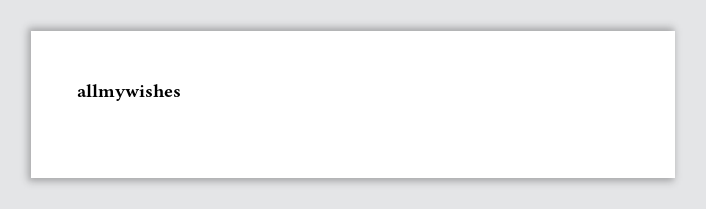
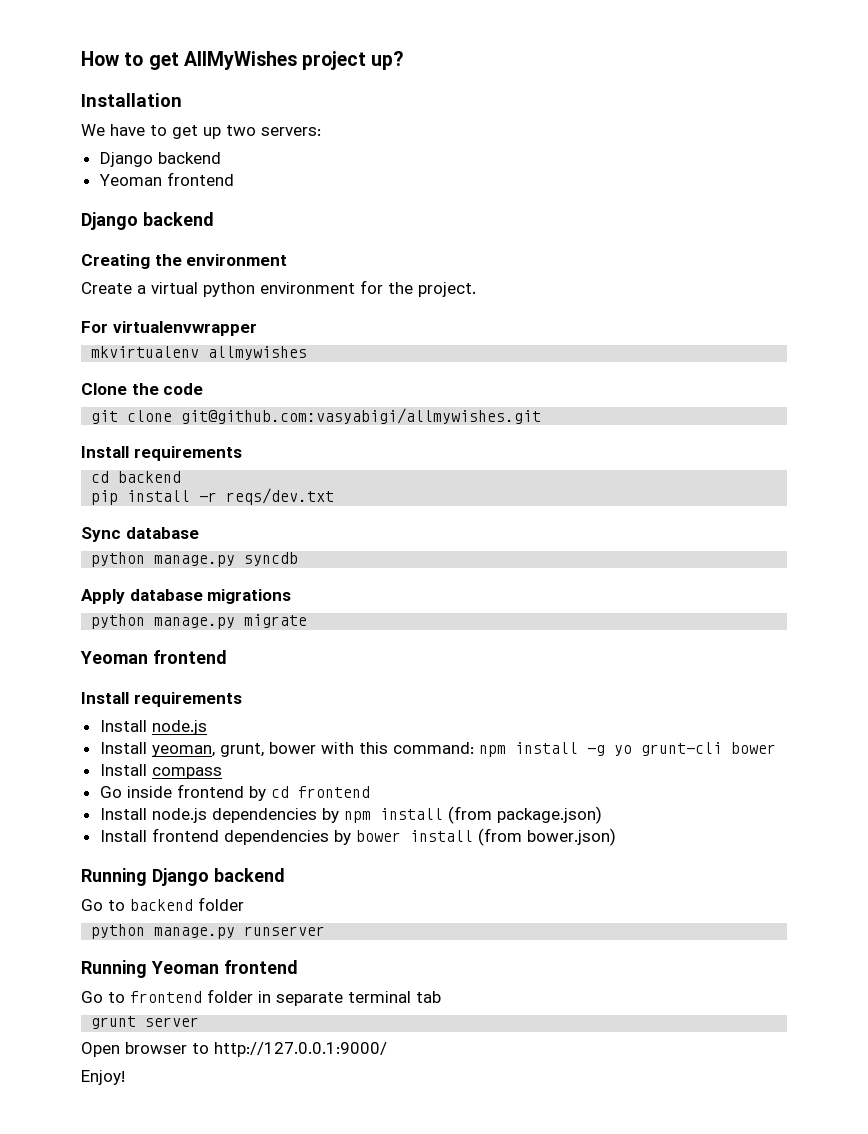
- allmywishes
+ How to get AllMyWishes project up?
+ Installation
+ We have to get up two servers:
+ Django backend
+ Yeoman frontend
+ Django backend
+ Creating the environment
+ Create a virtual python environment for the project.
+ For virtualenvwrapper
+ mkvirtualenv allmywishes
+ Clone the code
+ git clone git@github.com:vasyabigi/allmywishes.git
+ Install requirements
+ cd backend
+ pip install -r reqs/dev.txt
+ Sync database
+ python manage.py syncdb
+ Apply database migrations
+ python manage.py migrate
+ Yeoman frontend
+ Install requirements
+ Install node.js
+ Install yeoman, grunt, bower with this command: npm install -g yo grunt-cli bower
+ Install compass
+ Go inside frontend by cd frontend
+ Install node.js dependencies by npm install (from package.json)
+ Install frontend dependencies by bower install (from bower.json)
+ Running Django backend
+ Go to backend folder
+ python manage.py runserver
+ Running Yeoman frontend
+ Go to frontend folder in separate terminal tab
+ grunt server
+ Open browser to http://127.0.0.1:9000/
+ Enjoy!

